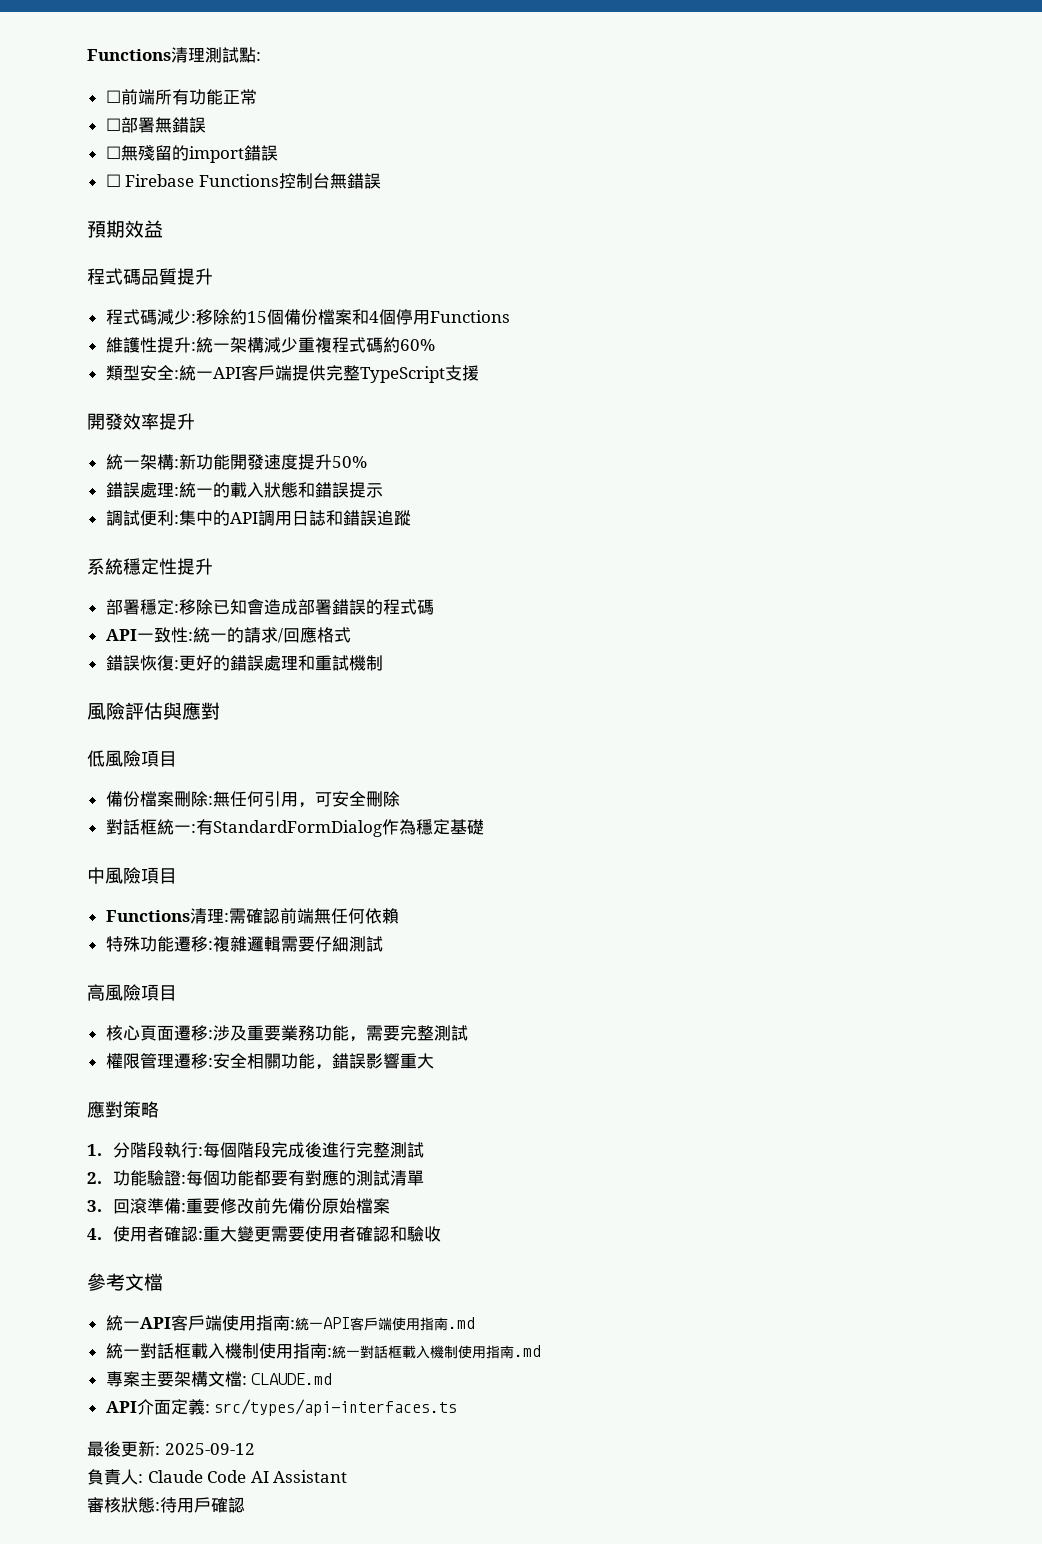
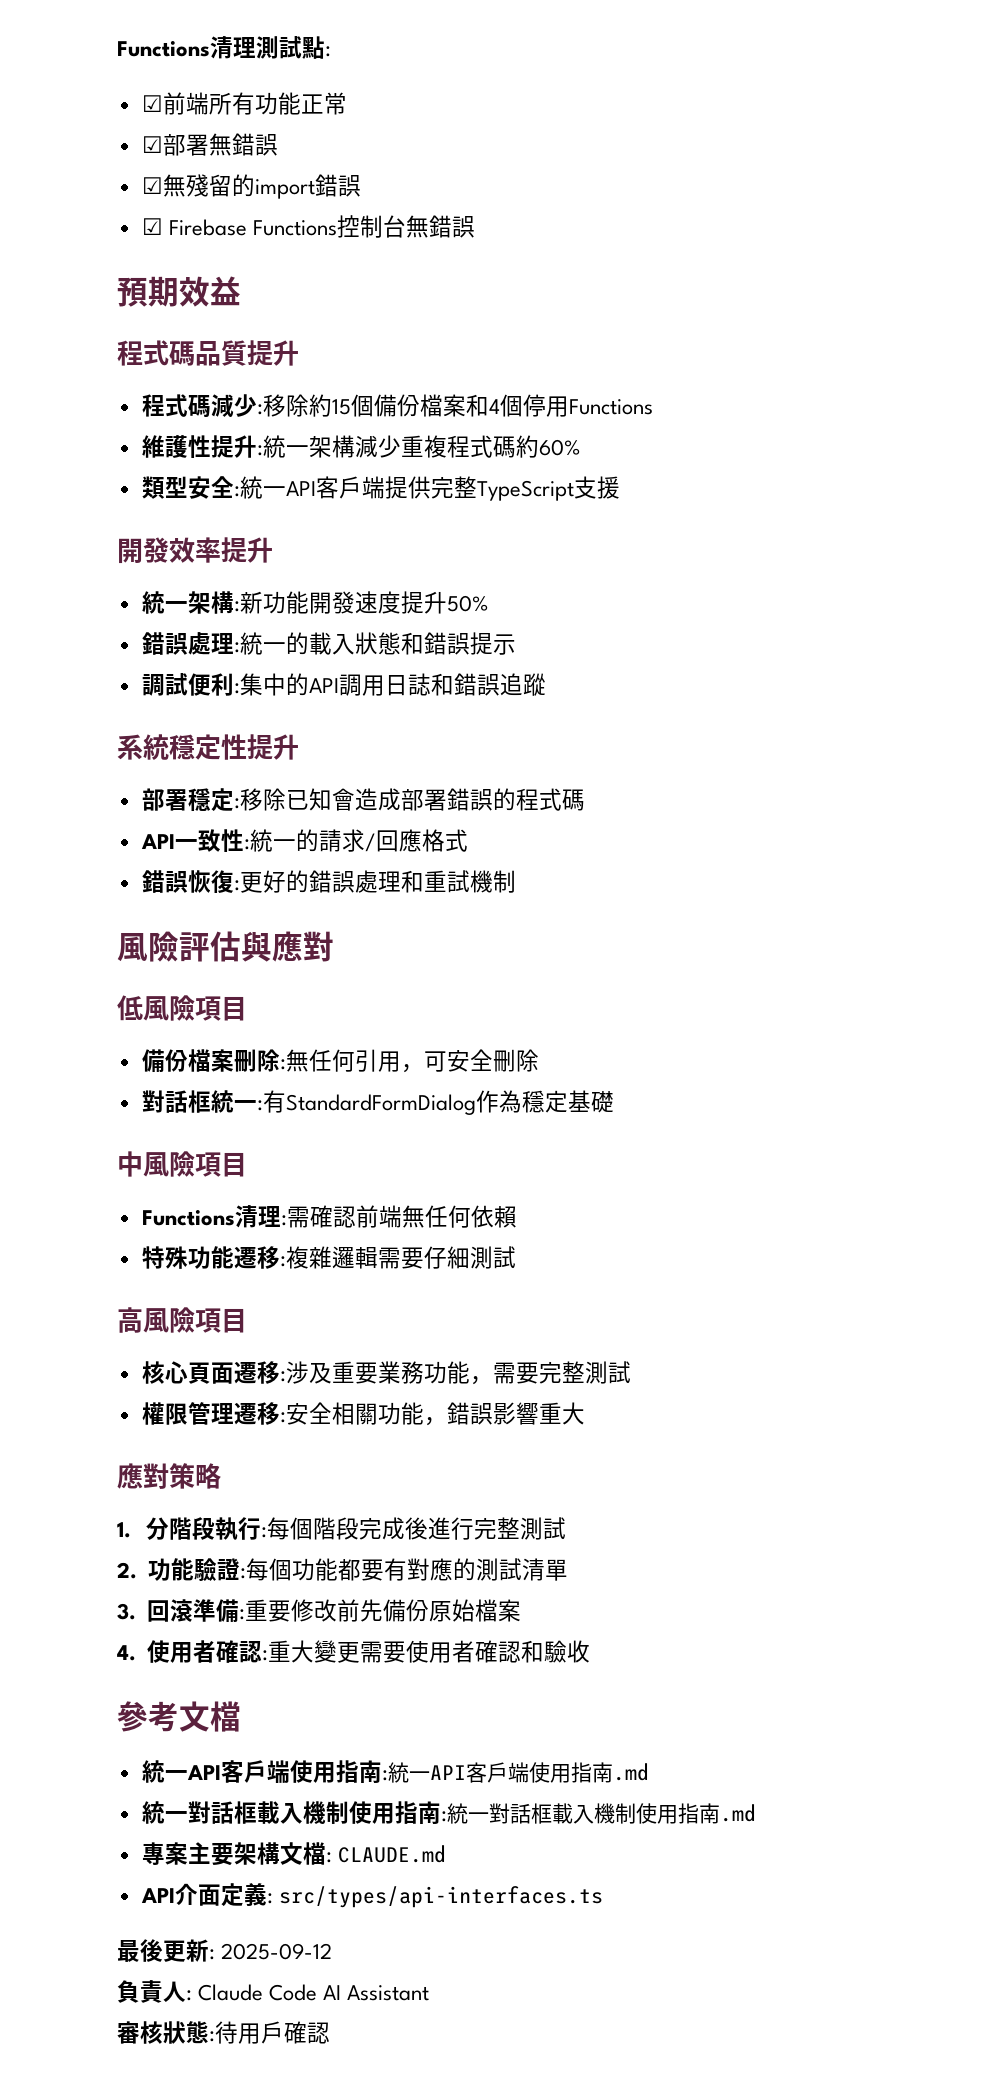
- ☐前端所有功能正常
+ ☑前端所有功能正常
- ☐部署無錯誤
+ ☑部署無錯誤
- ☐無殘留的import錯誤
+ ☑無殘留的import錯誤
- ☐ Firebase Functions控制台無錯誤
+ ☑ Firebase Functions控制台無錯誤

